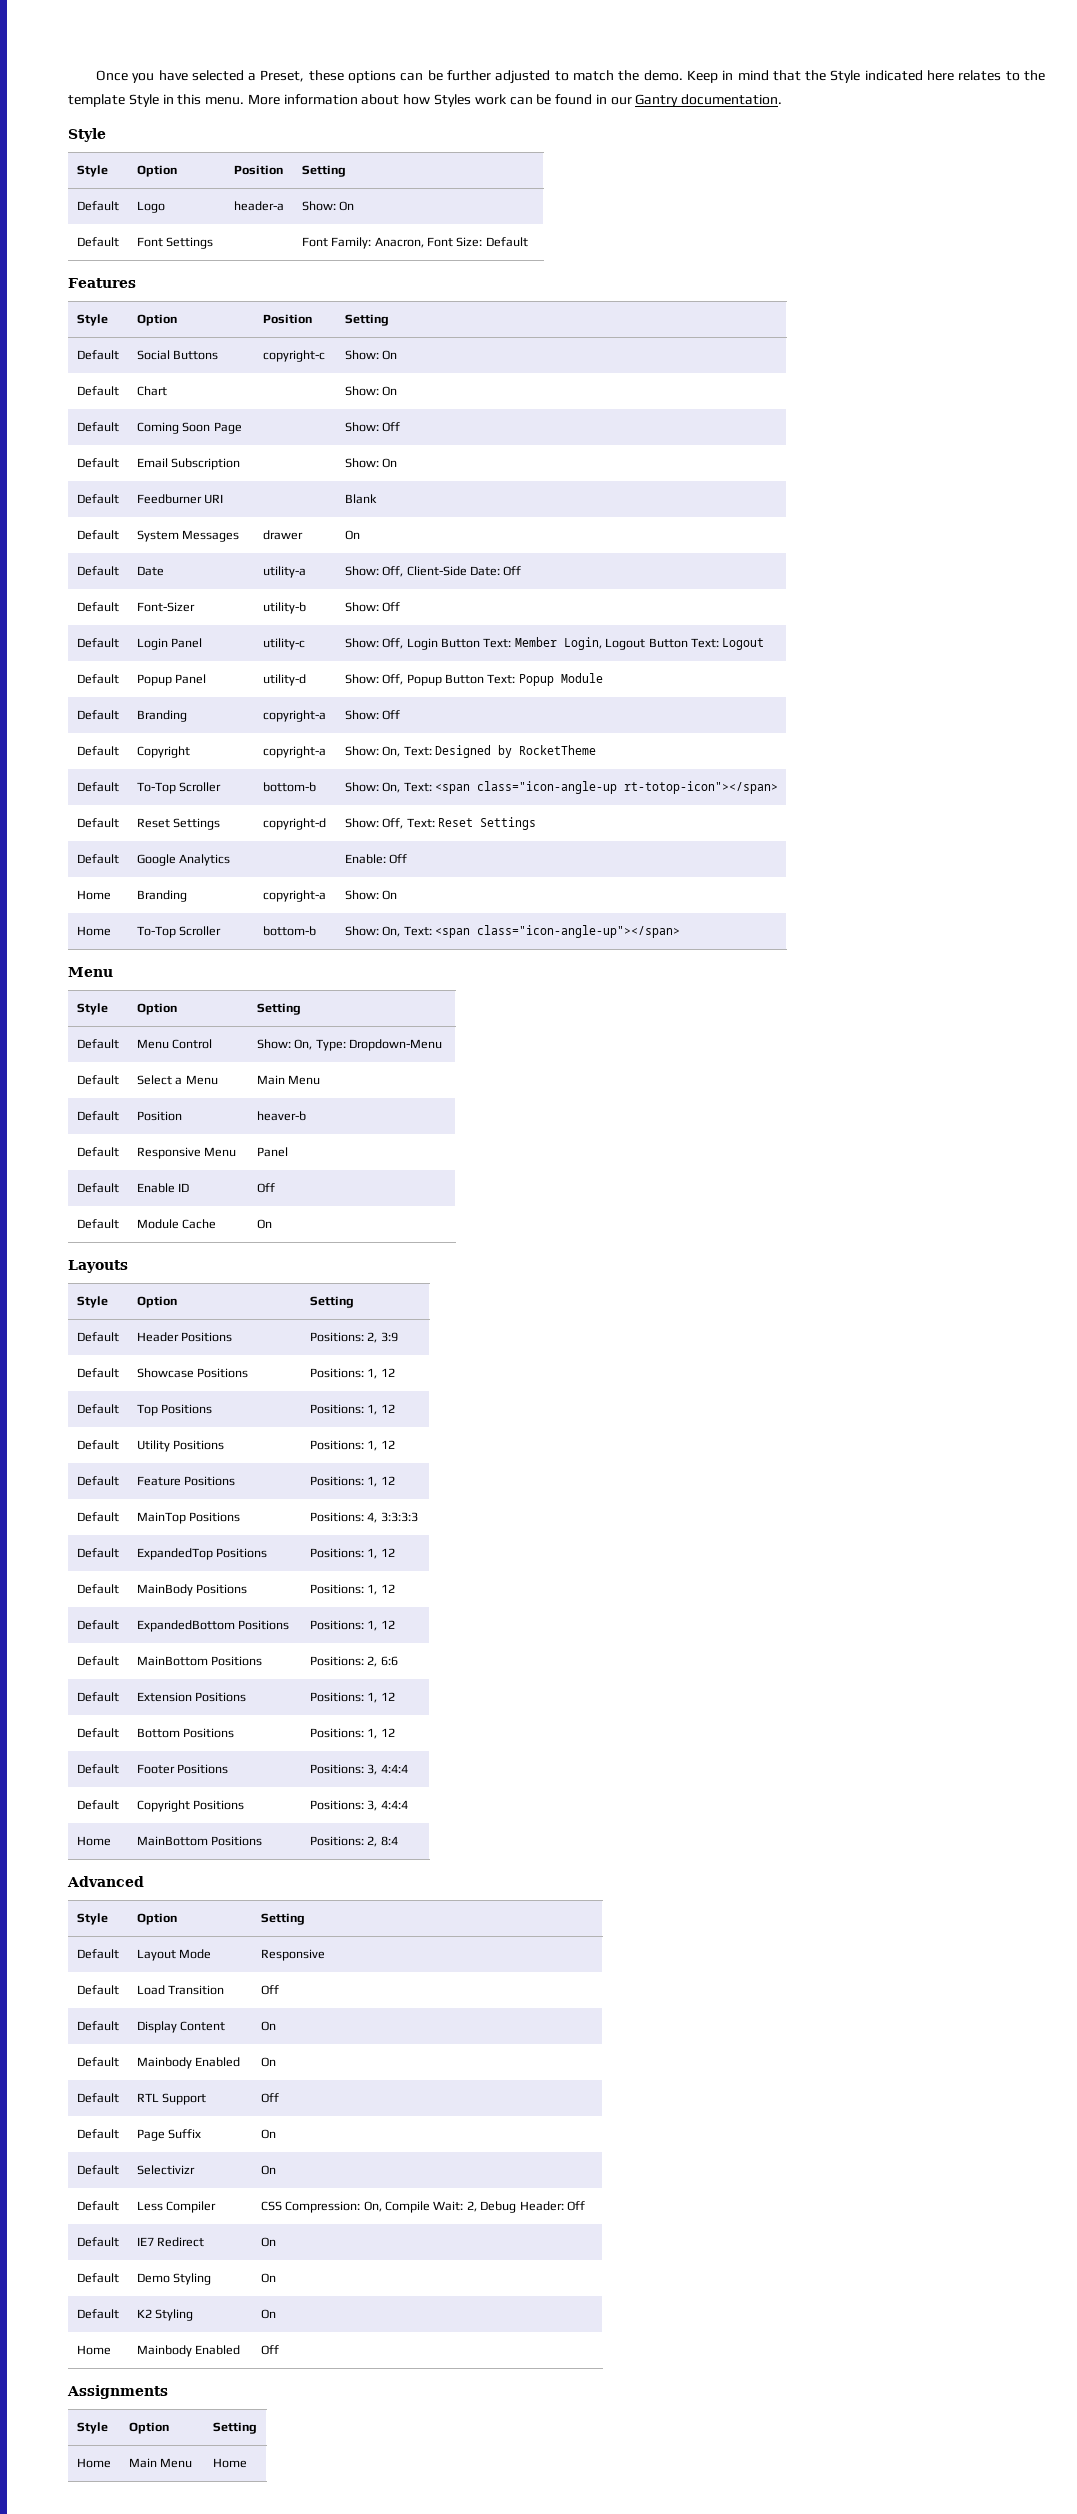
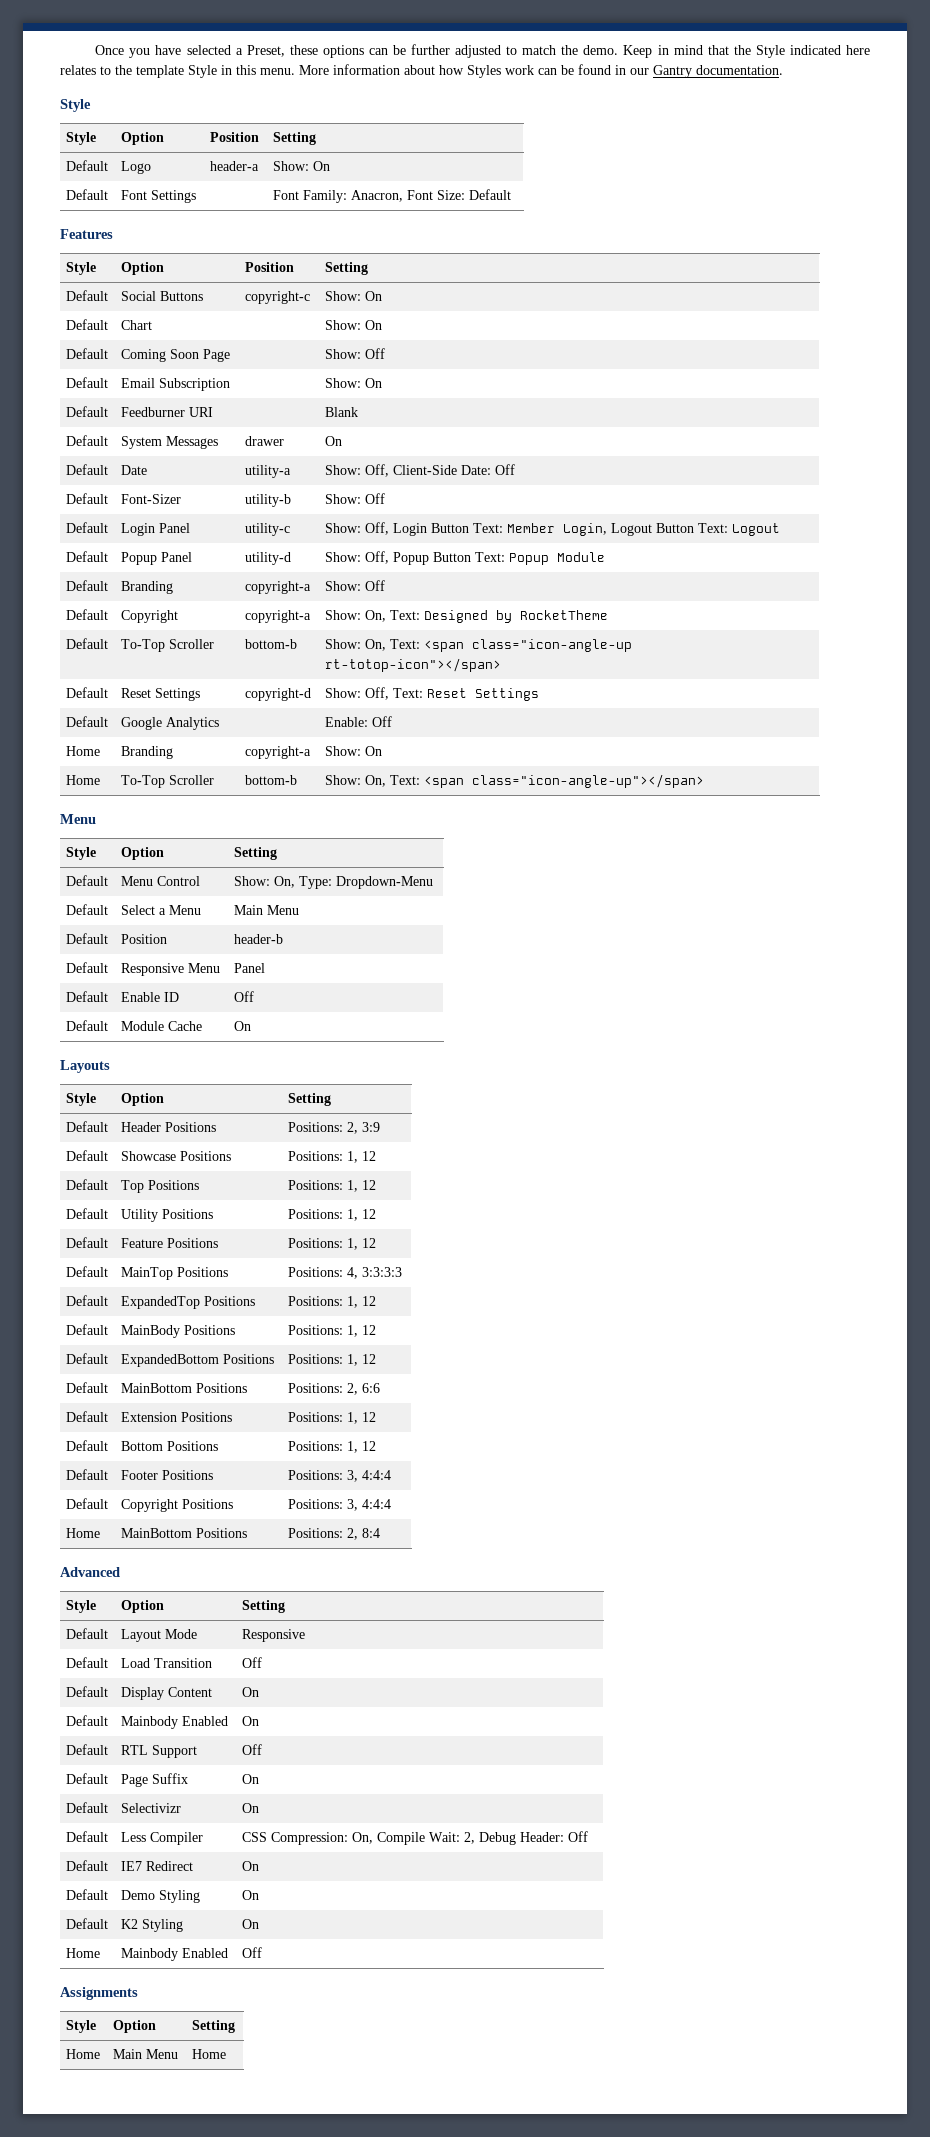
- Default | Position | heaver-b
+ Default | Position | header-b

